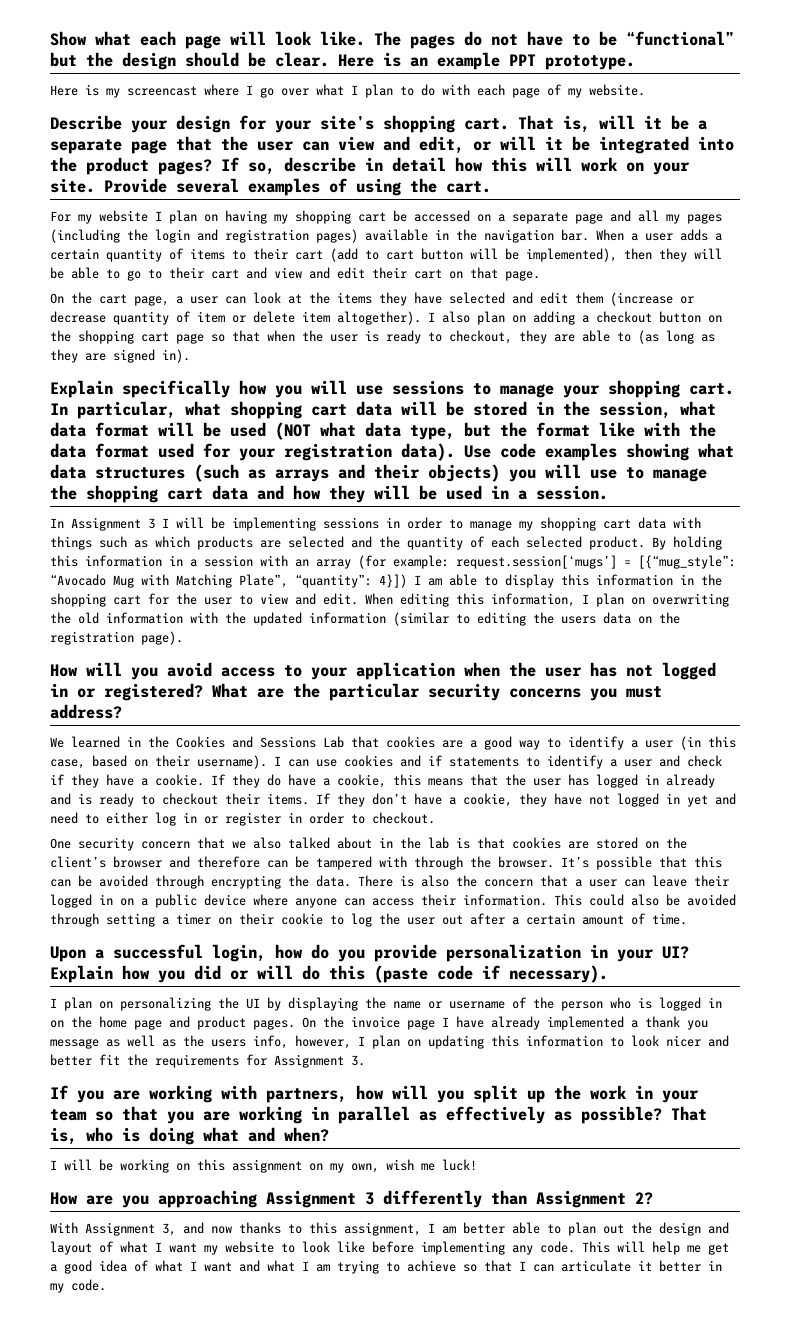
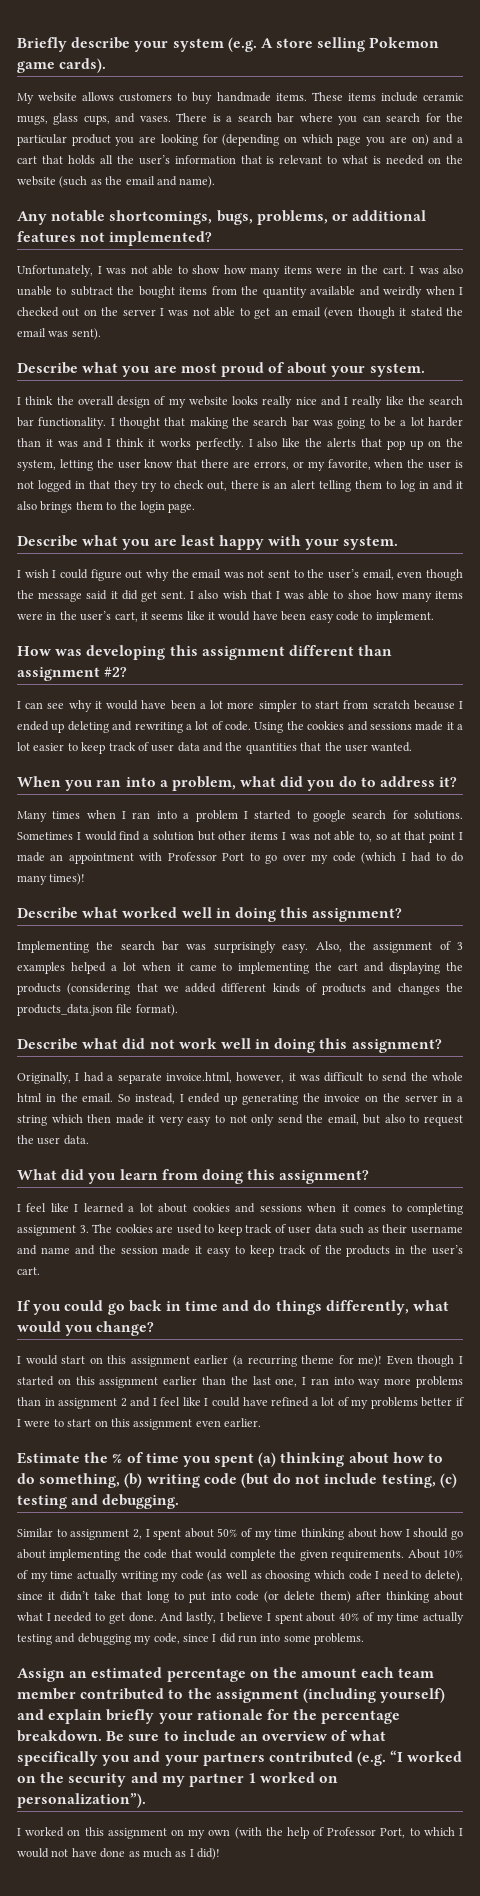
- Show what each page will look like. The pages do not have to be “functional” but the design should be clear. Here is an example PPT prototype.
- Here is my screencast where I go over what I plan to do with each page of my website.
- Describe your design for your site’s shopping cart. That is, will it be a separate page that the user can view and edit, or will it be integrated into the product pages? If so, describe in detail how this will work on your site. Provide several examples of using the cart.
- For my website I plan on having my shopping cart be accessed on a separate page and all my pages (including the login and registration pages) available in the navigation bar. When a user adds a certain quantity of items to their cart (add to cart button will be implemented), then they will be able to go to their cart and view and edit their cart on that page.
- On the cart page, a user can look at the items they have selected and edit them (increase or decrease quantity of item or delete item altogether). I also plan on adding a checkout button on the shopping cart page so that when the user is ready to checkout, they are able to (as long as they are signed in).
- Explain specifically how you will use sessions to manage your shopping cart. In particular, what shopping cart data will be stored in the session, what data format will be used (NOT what data type, but the format like with the data format used for your registration data). Use code examples showing what data structures (such as arrays and their objects) you will use to manage the shopping cart data and how they will be used in a session.
- In Assignment 3 I will be implementing sessions in order to manage my shopping cart data with things such as which products are selected and the quantity of each selected product. By holding this information in a session with an array (for example: request.session[‘mugs’] = [{“mug_style”: “Avocado Mug with Matching Plate”, “quantity”: 4}]) I am able to display this information in the shopping cart for the user to view and edit. When editing this information, I plan on overwriting the old information with the updated information (similar to editing the users data on the registration page).
- How will you avoid access to your application when the user has not logged in or registered? What are the particular security concerns you must address?
- We learned in the Cookies and Sessions Lab that cookies are a good way to identify a user (in this case, based on their username). I can use cookies and if statements to identify a user and check if they have a cookie. If they do have a cookie, this means that the user has logged in already and is ready to checkout their items. If they don’t have a cookie, they have not logged in yet and need to either log in or register in order to checkout.
- One security concern that we also talked about in the lab is that cookies are stored on the client’s browser and therefore can be tampered with through the browser. It’s possible that this can be avoided through encrypting the data. There is also the concern that a user can leave their logged in on a public device where anyone can access their information. This could also be avoided through setting a timer on their cookie to log the user out after a certain amount of time.
- Upon a successful login, how do you provide personalization in your UI? Explain how you did or will do this (paste code if necessary).
- I plan on personalizing the UI by displaying the name or username of the person who is logged in on the home page and product pages. On the invoice page I have already implemented a thank you message as well as the users info, however, I plan on updating this information to look nicer and better fit the requirements for Assignment 3.
- If you are working with partners, how will you split up the work in your team so that you are working in parallel as effectively as possible? That is, who is doing what and when?
- I will be working on this assignment on my own, wish me luck!
- How are you approaching Assignment 3 differently than Assignment 2?
- With Assignment 3, and now thanks to this assignment, I am better able to plan out the design and layout of what I want my website to look like before implementing any code. This will help me get a good idea of what I want and what I am trying to achieve so that I can articulate it better in my code.
+ Briefly describe your system (e.g. A store selling Pokemon game cards).
+ My website allows customers to buy handmade items. These items include ceramic mugs, glass cups, and vases. There is a search bar where you can search for the particular product you are looking for (depending on which page you are on) and a cart that holds all the user’s information that is relevant to what is needed on the website (such as the email and name).
+ Any notable shortcomings, bugs, problems, or additional features not implemented?
+ Unfortunately, I was not able to show how many items were in the cart. I was also unable to subtract the bought items from the quantity available and weirdly when I checked out on the server I was not able to get an email (even though it stated the email was sent).
+ Describe what you are most proud of about your system.
+ I think the overall design of my website looks really nice and I really like the search bar functionality. I thought that making the search bar was going to be a lot harder than it was and I think it works perfectly. I also like the alerts that pop up on the system, letting the user know that there are errors, or my favorite, when the user is not logged in that they try to check out, there is an alert telling them to log in and it also brings them to the login page.
+ Describe what you are least happy with your system.
+ I wish I could figure out why the email was not sent to the user’s email, even though the message said it did get sent. I also wish that I was able to shoe how many items were in the user’s cart, it seems like it would have been easy code to implement.
+ How was developing this assignment different than assignment #2?
+ I can see why it would have been a lot more simpler to start from scratch because I ended up deleting and rewriting a lot of code. Using the cookies and sessions made it a lot easier to keep track of user data and the quantities that the user wanted.
+ When you ran into a problem, what did you do to address it?
+ Many times when I ran into a problem I started to google search for solutions. Sometimes I would find a solution but other items I was not able to, so at that point I made an appointment with Professor Port to go over my code (which I had to do many times)!
+ Describe what worked well in doing this assignment?
+ Implementing the search bar was surprisingly easy. Also, the assignment of 3 examples helped a lot when it came to implementing the cart and displaying the products (considering that we added different kinds of products and changes the products_data.json file format).
+ Describe what did not work well in doing this assignment?
+ Originally, I had a separate invoice.html, however, it was difficult to send the whole html in the email. So instead, I ended up generating the invoice on the server in a string which then made it very easy to not only send the email, but also to request the user data.
+ What did you learn from doing this assignment?
+ I feel like I learned a lot about cookies and sessions when it comes to completing assignment 3. The cookies are used to keep track of user data such as their username and name and the session made it easy to keep track of the products in the user’s cart.
+ If you could go back in time and do things differently, what would you change?
+ I would start on this assignment earlier (a recurring theme for me)! Even though I started on this assignment earlier than the last one, I ran into way more problems than in assignment 2 and I feel like I could have refined a lot of my problems better if I were to start on this assignment even earlier.
+ Estimate the % of time you spent (a) thinking about how to do something, (b) writing code (but do not include testing, (c) testing and debugging.
+ Similar to assignment 2, I spent about 50% of my time thinking about how I should go about implementing the code that would complete the given requirements. About 10% of my time actually writing my code (as well as choosing which code I need to delete), since it didn’t take that long to put into code (or delete them) after thinking about what I needed to get done. And lastly, I believe I spent about 40% of my time actually testing and debugging my code, since I did run into some problems.
+ Assign an estimated percentage on the amount each team member contributed to the assignment (including yourself) and explain briefly your rationale for the percentage breakdown. Be sure to include an overview of what specifically you and your partners contributed (e.g. “I worked on the security and my partner 1 worked on personalization”).
+ I worked on this assignment on my own (with the help of Professor Port, to which I would not have done as much as I did)!

